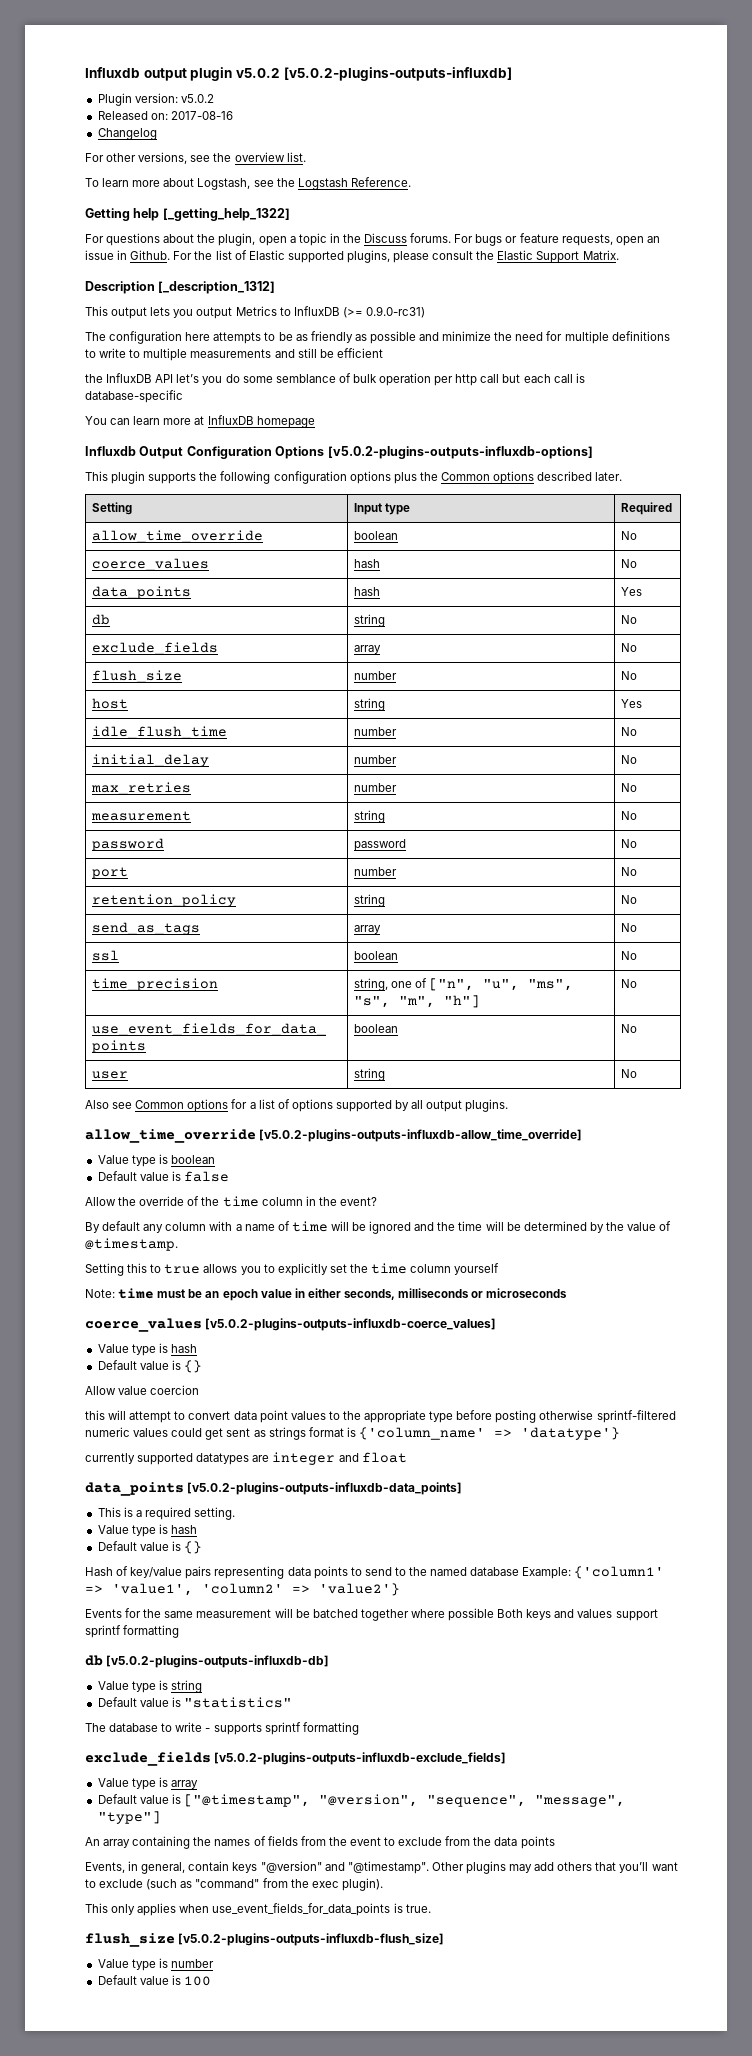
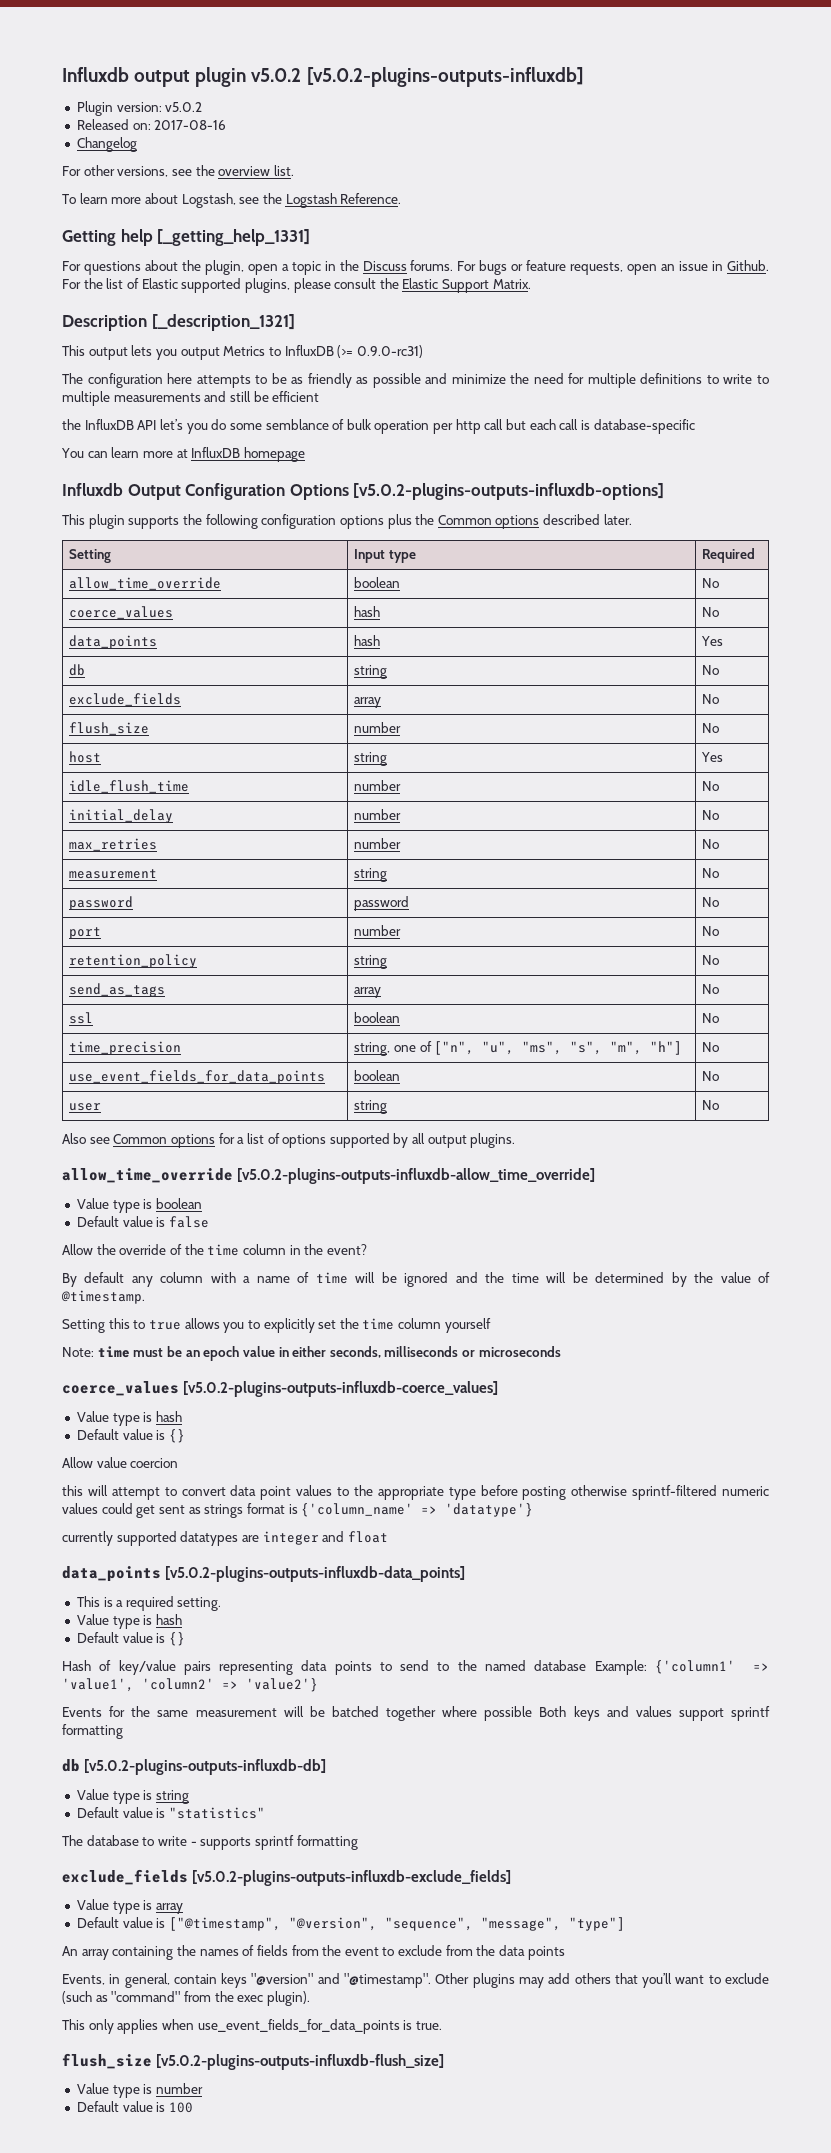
- Getting help [_getting_help_1322]
+ Getting help [_getting_help_1331]
- Description [_description_1312]
+ Description [_description_1321]

